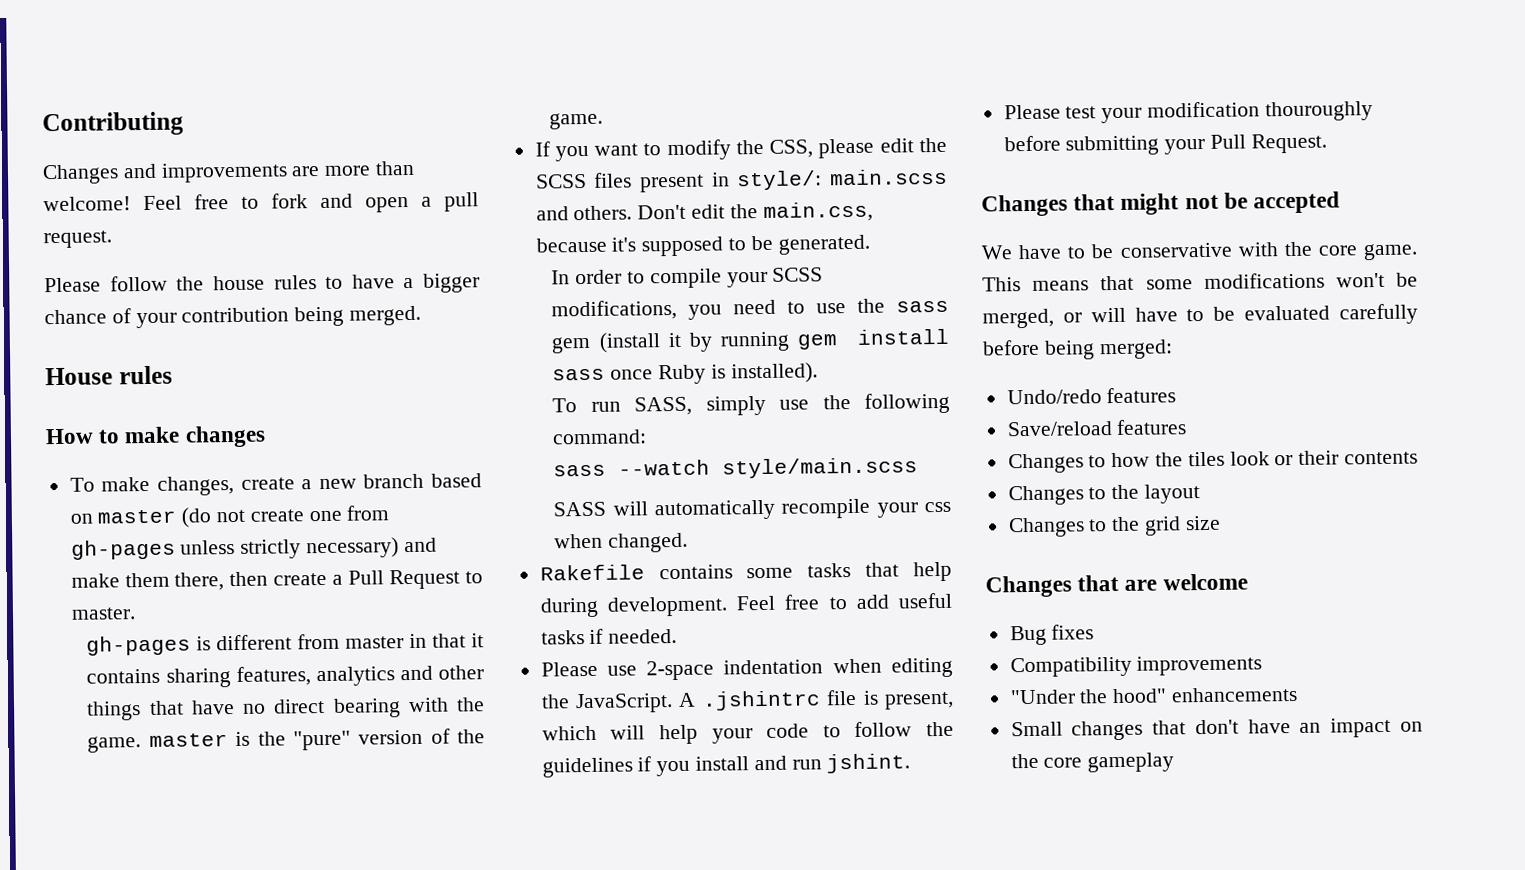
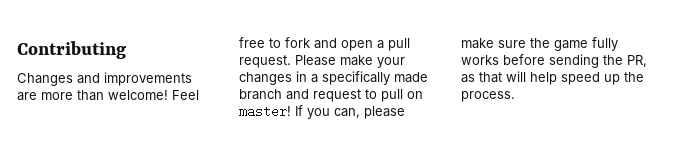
- Feel free to fork and open a pull request.
- Please follow the house rules to have a bigger chance of your contribution being merged.
- House rules
- How to make changes
- To make changes, create a new branch based on master (do not create one from gh-pages unless strictly necessary) and make them there, then create a Pull Request to master.
- gh-pages is different from master in that it contains sharing features, analytics and other things that have no direct bearing with the game. master is the "pure" version of the game.
- If you want to modify the CSS, please edit the SCSS files present in style/: main.scss and others. Don't edit the main.css, because it's supposed to be generated.
- In order to compile your SCSS modifications, you need to use the sass gem (install it by running gem install sass once Ruby is installed).
- To run SASS, simply use the following command:
- sass --watch style/main.scss
- SASS will automatically recompile your css when changed.
- Rakefile contains some tasks that help during development. Feel free to add useful tasks if needed.
- Please use 2-space indentation when editing the JavaScript. A .jshintrc file is present, which will help your code to follow the guidelines if you install and run jshint.
- Please test your modification thouroughly before submitting your Pull Request.
- Changes that might not be accepted
- We have to be conservative with the core game. This means that some modifications won't be merged, or will have to be evaluated carefully before being merged:
- Undo/redo features
- Save/reload features
- Changes to how the tiles look or their contents
- Changes to the layout
- Changes to the grid size
- Changes that are welcome
- Bug fixes
- Compatibility improvements
- "Under the hood" enhancements
- Small changes that don't have an impact on the core gameplay
+ Feel free to fork and open a pull request. Please make your changes in a specifically made branch and request to pull on master! If you can, please make sure the game fully works before sending the PR, as that will help speed up the process.

